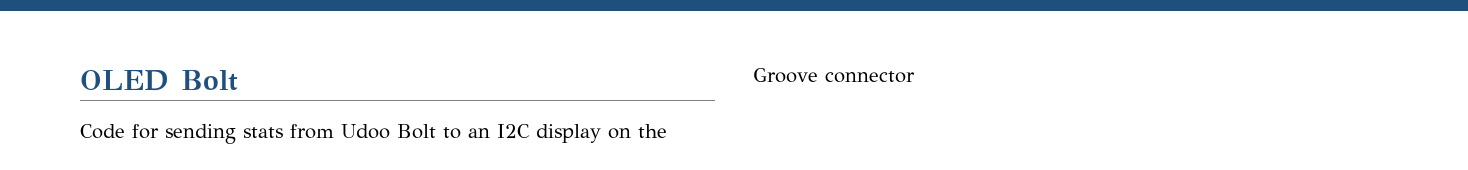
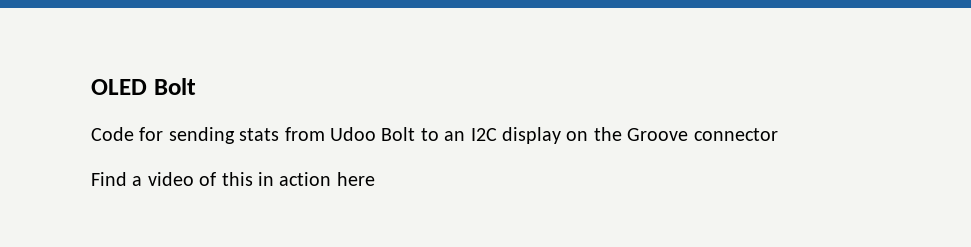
+ Find a video of this in action here

